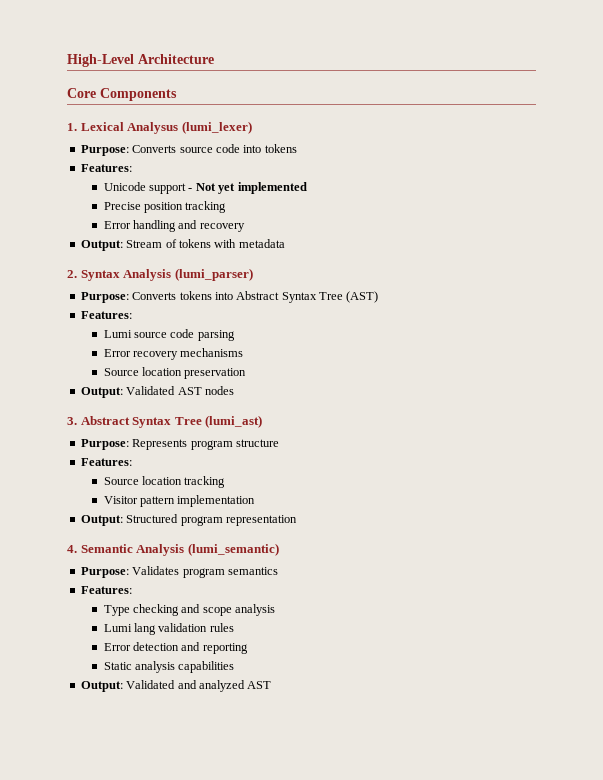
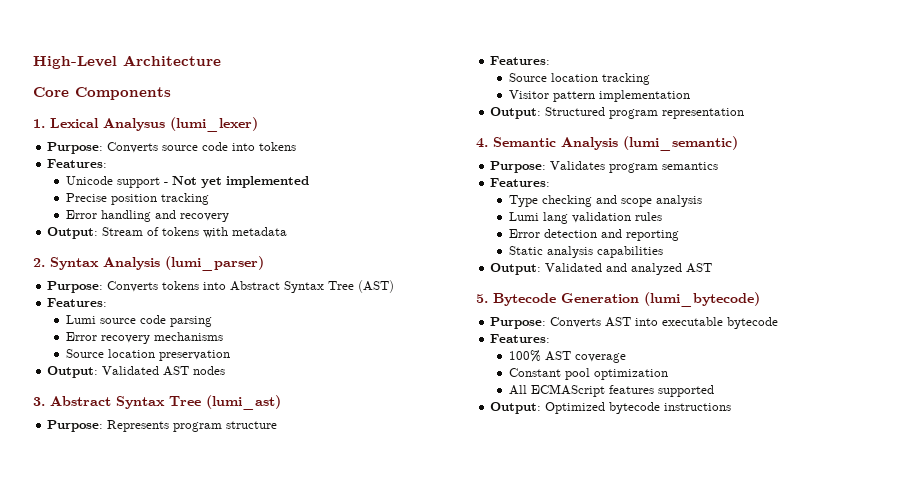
+ 5. Bytecode Generation (lumi_bytecode)
+ Purpose: Converts AST into executable bytecode
+ Features:
+ 100% AST coverage
+ Constant pool optimization
+ All ECMAScript features supported
+ Output: Optimized bytecode instructions

